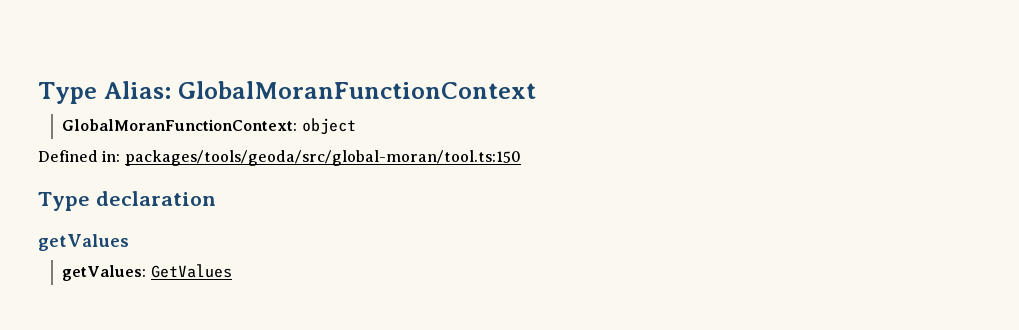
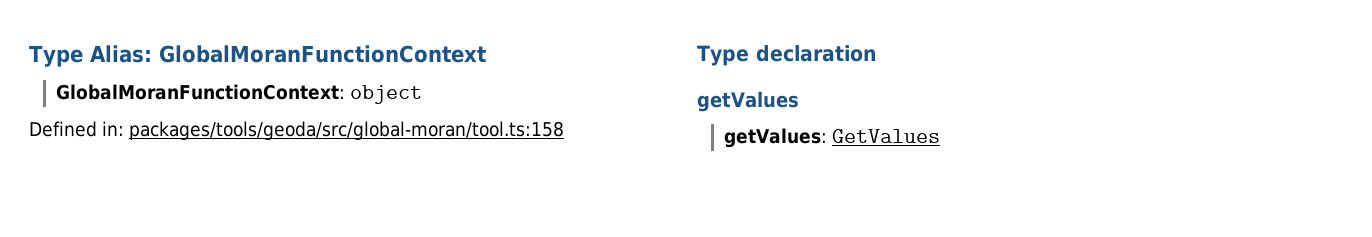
- Defined in: packages/tools/geoda/src/global-moran/tool.ts:150
+ Defined in: packages/tools/geoda/src/global-moran/tool.ts:158

